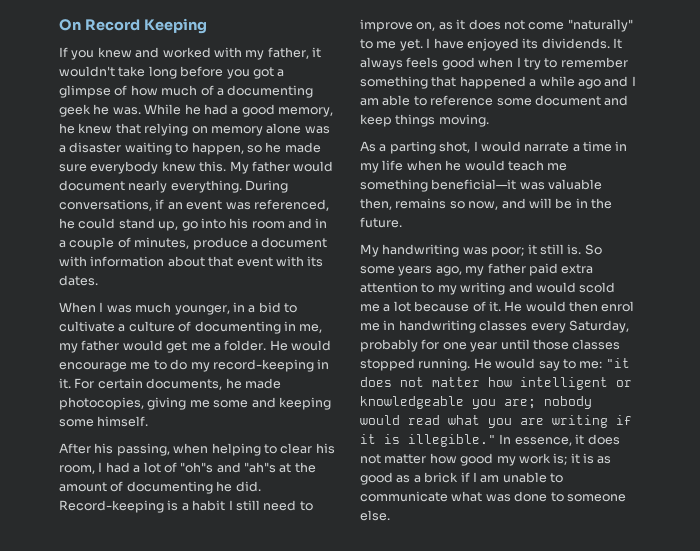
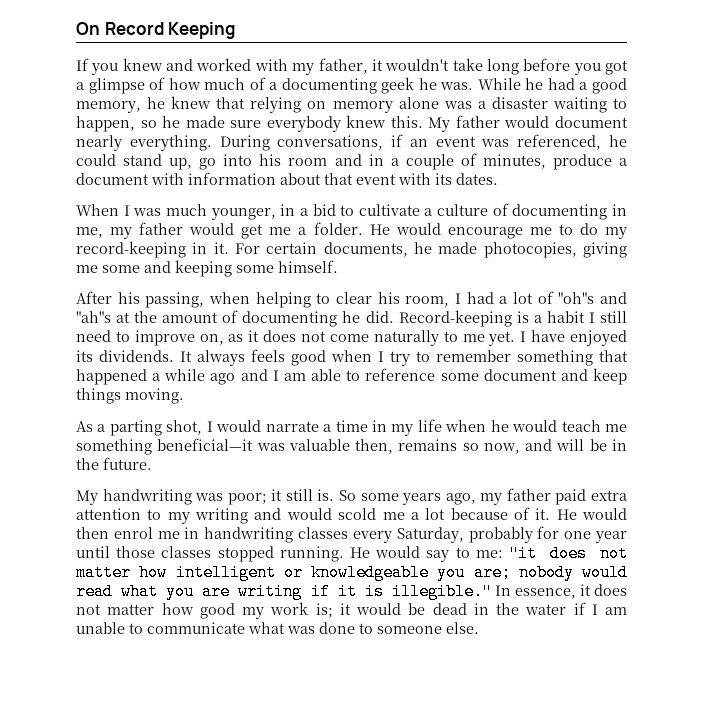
- Record-keeping is a habit I still need to improve on, as it does not come "naturally" to me yet.
+ Record-keeping is a habit I still need to improve on, as it does not come naturally to me yet.
- In essence, it does not matter how good my work is; it is as good as a brick if I am unable to communicate what was done to someone else.
+ In essence, it does not matter how good my work is; it would be dead in the water if I am unable to communicate what was done to someone else.

